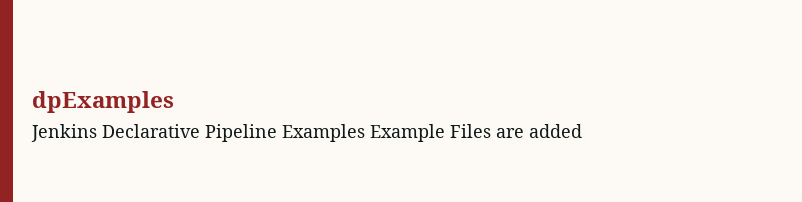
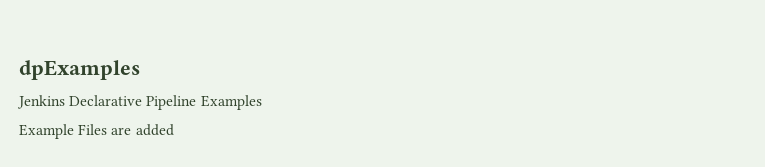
- Jenkins Declarative Pipeline Examples Example Files are added
+ Jenkins Declarative Pipeline Examples
+ Example Files are added

